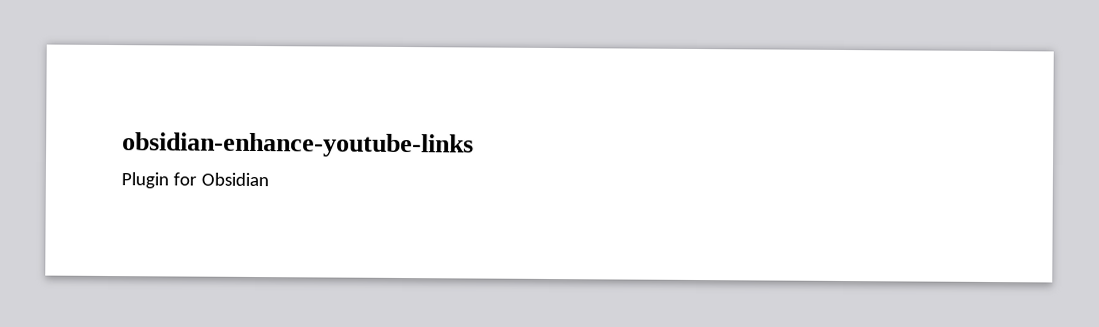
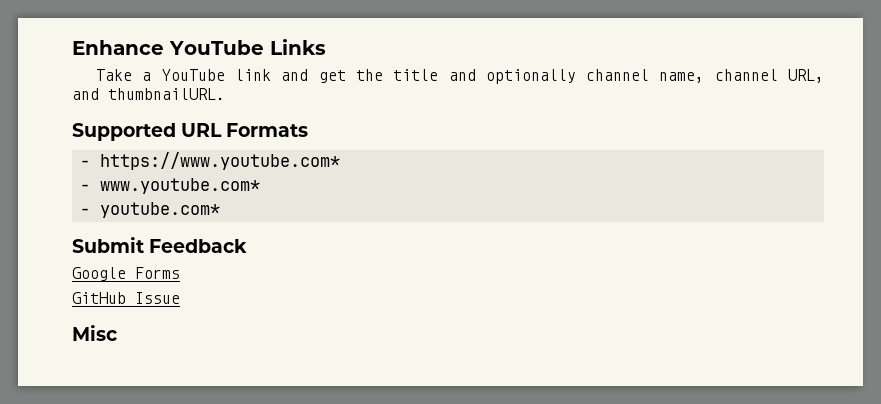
- obsidian-enhance-youtube-links
- Plugin for Obsidian
+ Enhance YouTube Links
+ Take a YouTube link and get the title and optionally channel name, channel URL, and thumbnailURL.
+ Supported URL Formats
+ - https://www.youtube.com*
+ - www.youtube.com*
+ - youtube.com*
+ Submit Feedback
+ Google Forms
+ GitHub Issue
+ Misc

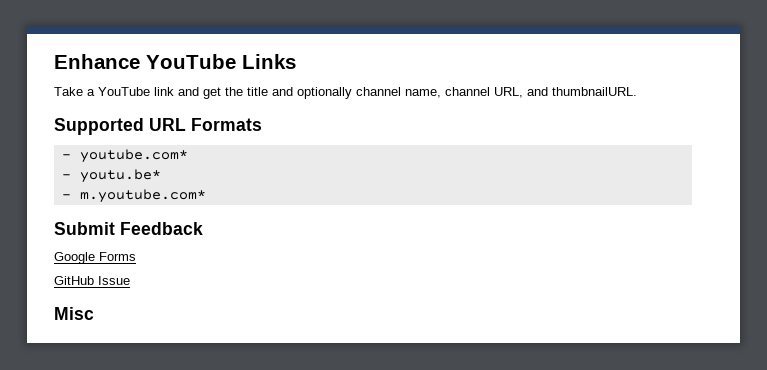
- - https://www.youtube.com*
- - www.youtube.com*
  - youtube.com*
+ - youtu.be*
+ - m.youtube.com*

